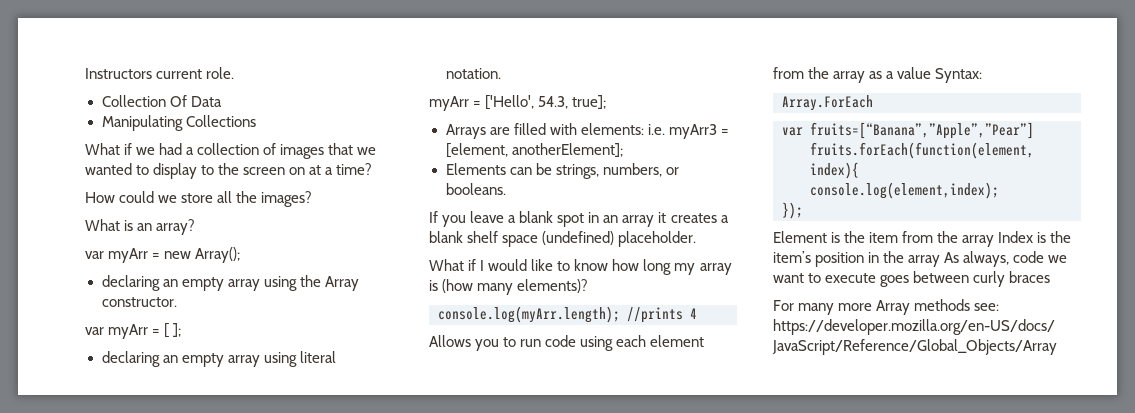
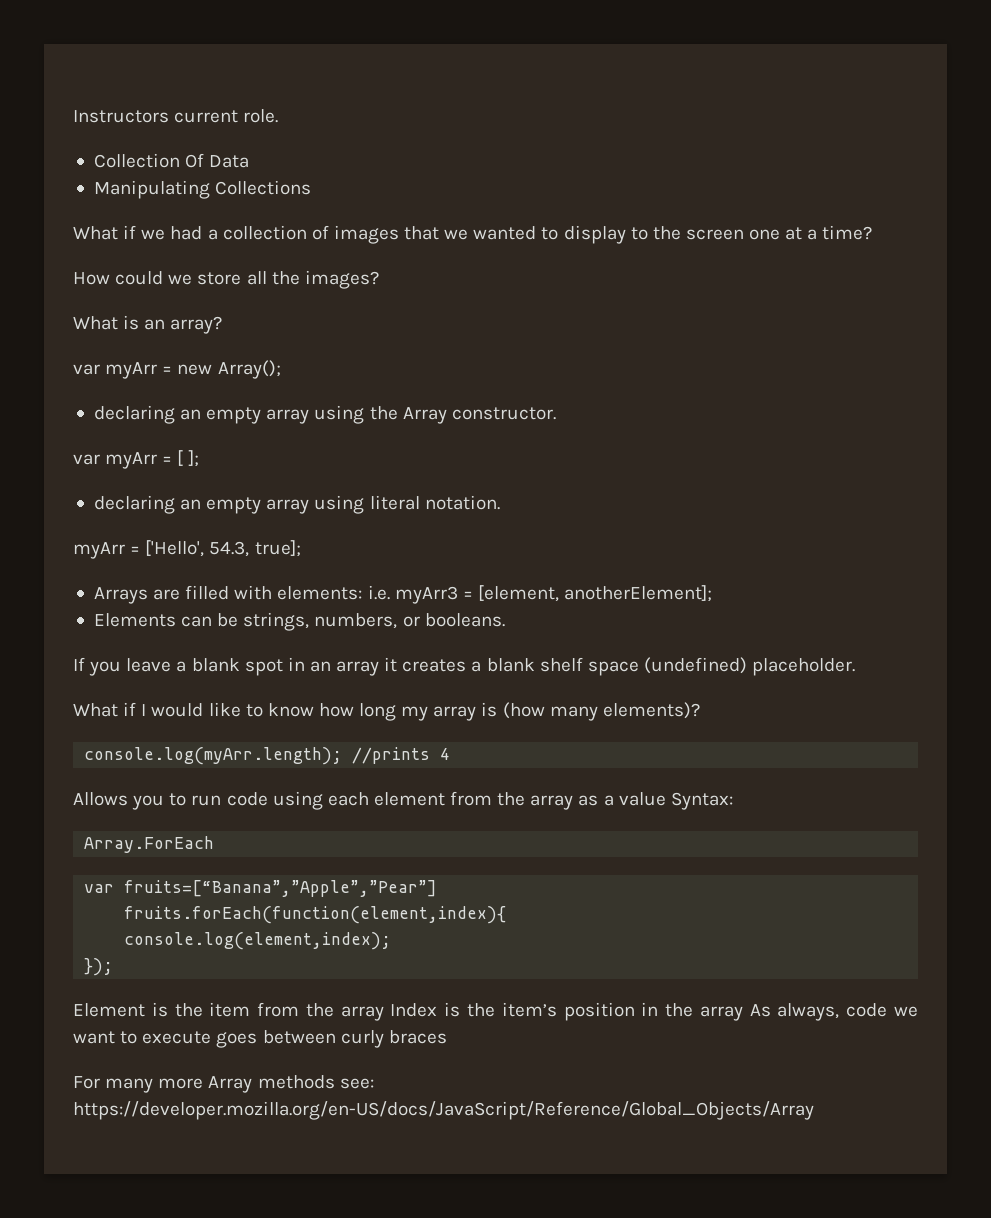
- What if we had a collection of images that we wanted to display to the screen on at a time?
+ What if we had a collection of images that we wanted to display to the screen one at a time?

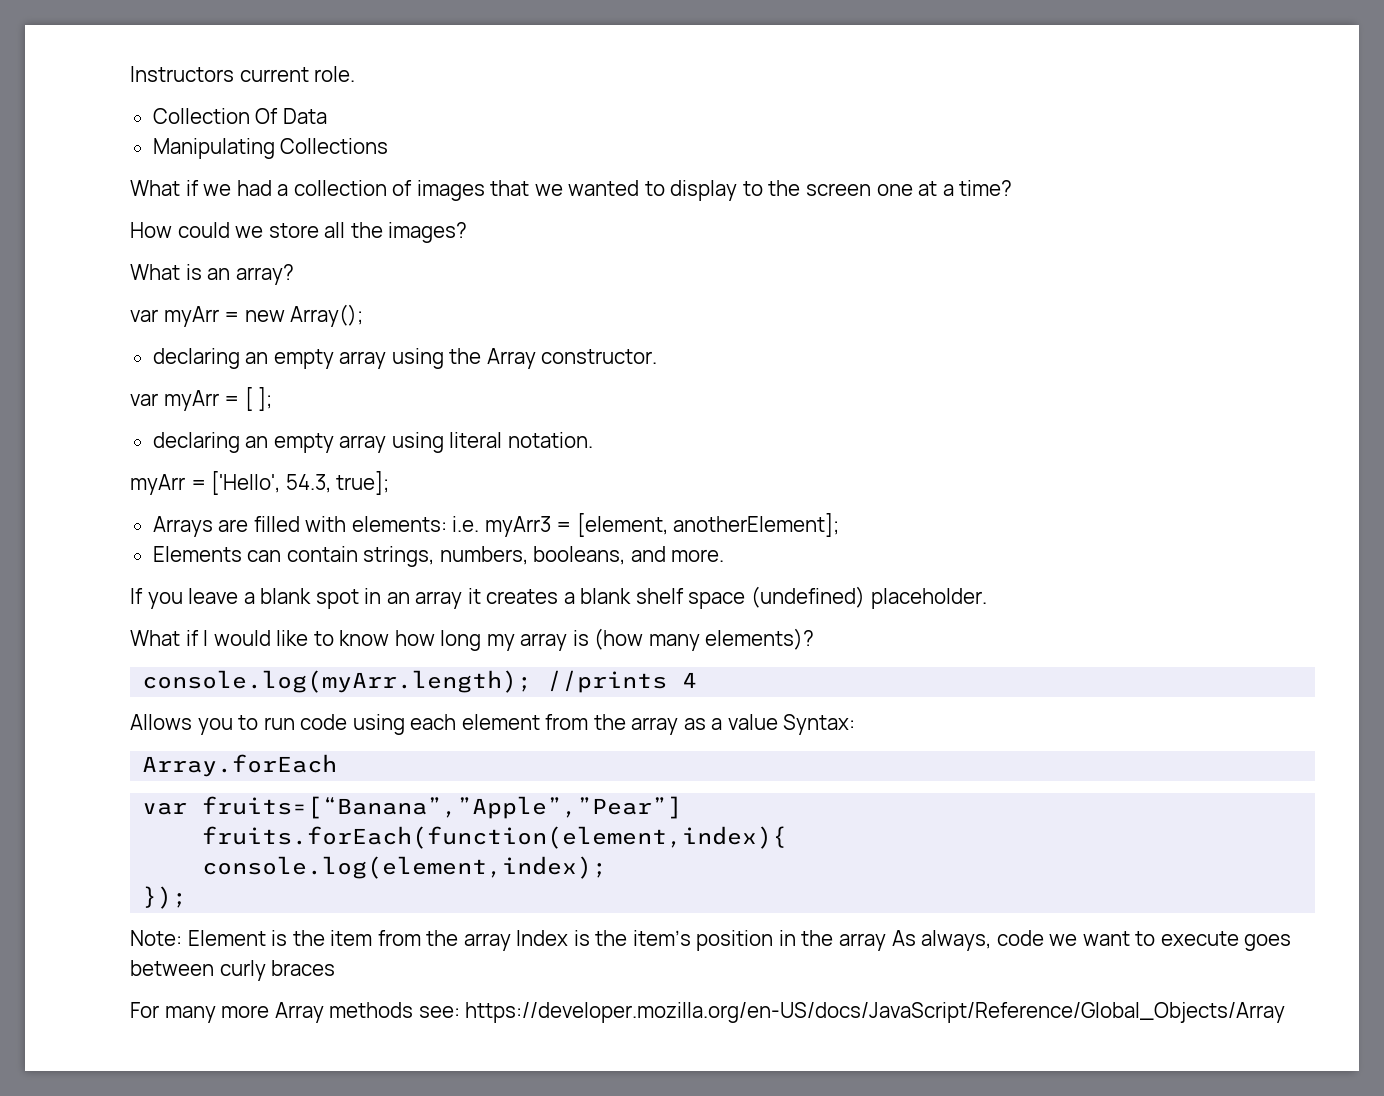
- Elements can be strings, numbers, or booleans.
+ Elements can contain strings, numbers, booleans, and more.
- Array.ForEach
+ Array.forEach
- Element is the item from the array Index is the item’s position in the array As always, code we want to execute goes between curly braces
+ Note: Element is the item from the array Index is the item’s position in the array As always, code we want to execute goes between curly braces

